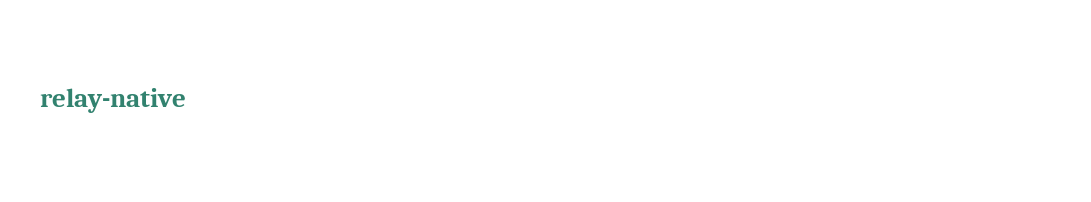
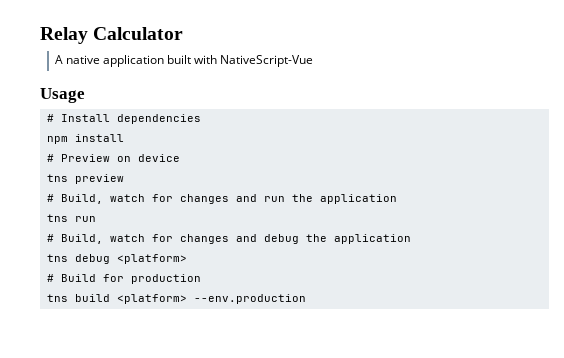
- relay-native
+ Relay Calculator
+ A native application built with NativeScript-Vue
+ Usage
+ # Install dependencies
+ npm install
+ # Preview on device
+ tns preview
+ # Build, watch for changes and run the application
+ tns run
+ # Build, watch for changes and debug the application
+ tns debug <platform>
+ # Build for production
+ tns build <platform> --env.production

